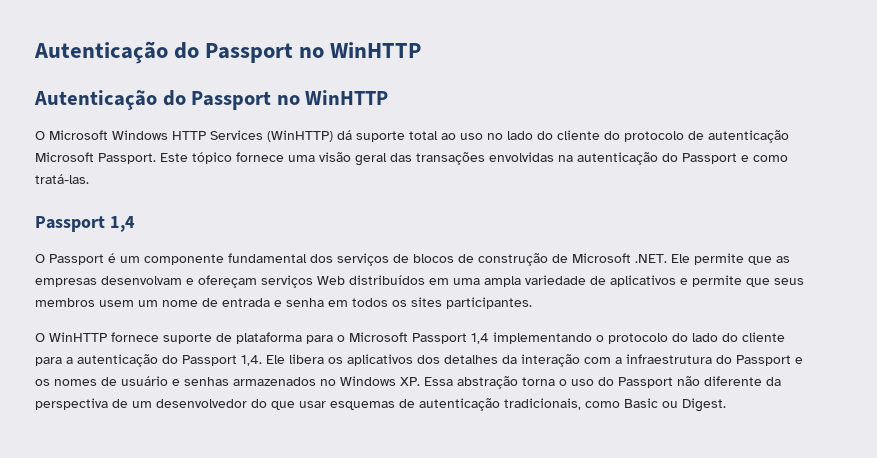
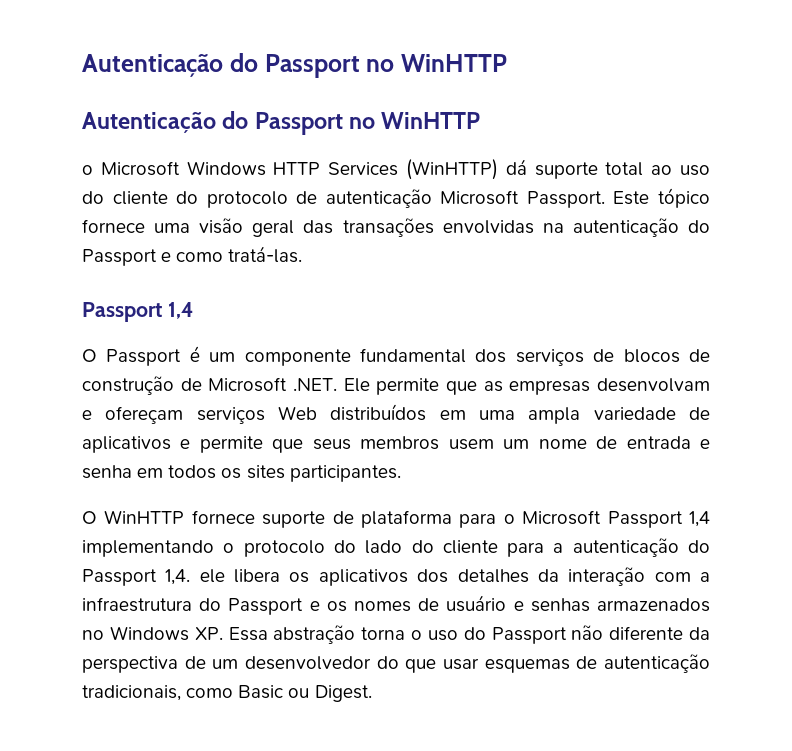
- O Microsoft Windows HTTP Services (WinHTTP) dá suporte total ao uso no lado do cliente do protocolo de autenticação Microsoft Passport.
+ o Microsoft Windows HTTP Services (WinHTTP) dá suporte total ao uso do cliente do protocolo de autenticação Microsoft Passport.
- O WinHTTP fornece suporte de plataforma para o Microsoft Passport 1,4 implementando o protocolo do lado do cliente para a autenticação do Passport 1,4. Ele libera os aplicativos dos detalhes da interação com a infraestrutura do Passport e os nomes de usuário e senhas armazenados no Windows XP. Essa abstração torna o uso do Passport não diferente da perspectiva de um desenvolvedor do que usar esquemas de autenticação tradicionais, como Basic ou Digest.
+ O WinHTTP fornece suporte de plataforma para o Microsoft Passport 1,4 implementando o protocolo do lado do cliente para a autenticação do Passport 1,4. ele libera os aplicativos dos detalhes da interação com a infraestrutura do Passport e os nomes de usuário e senhas armazenados no Windows XP. Essa abstração torna o uso do Passport não diferente da perspectiva de um desenvolvedor do que usar esquemas de autenticação tradicionais, como Basic ou Digest.

